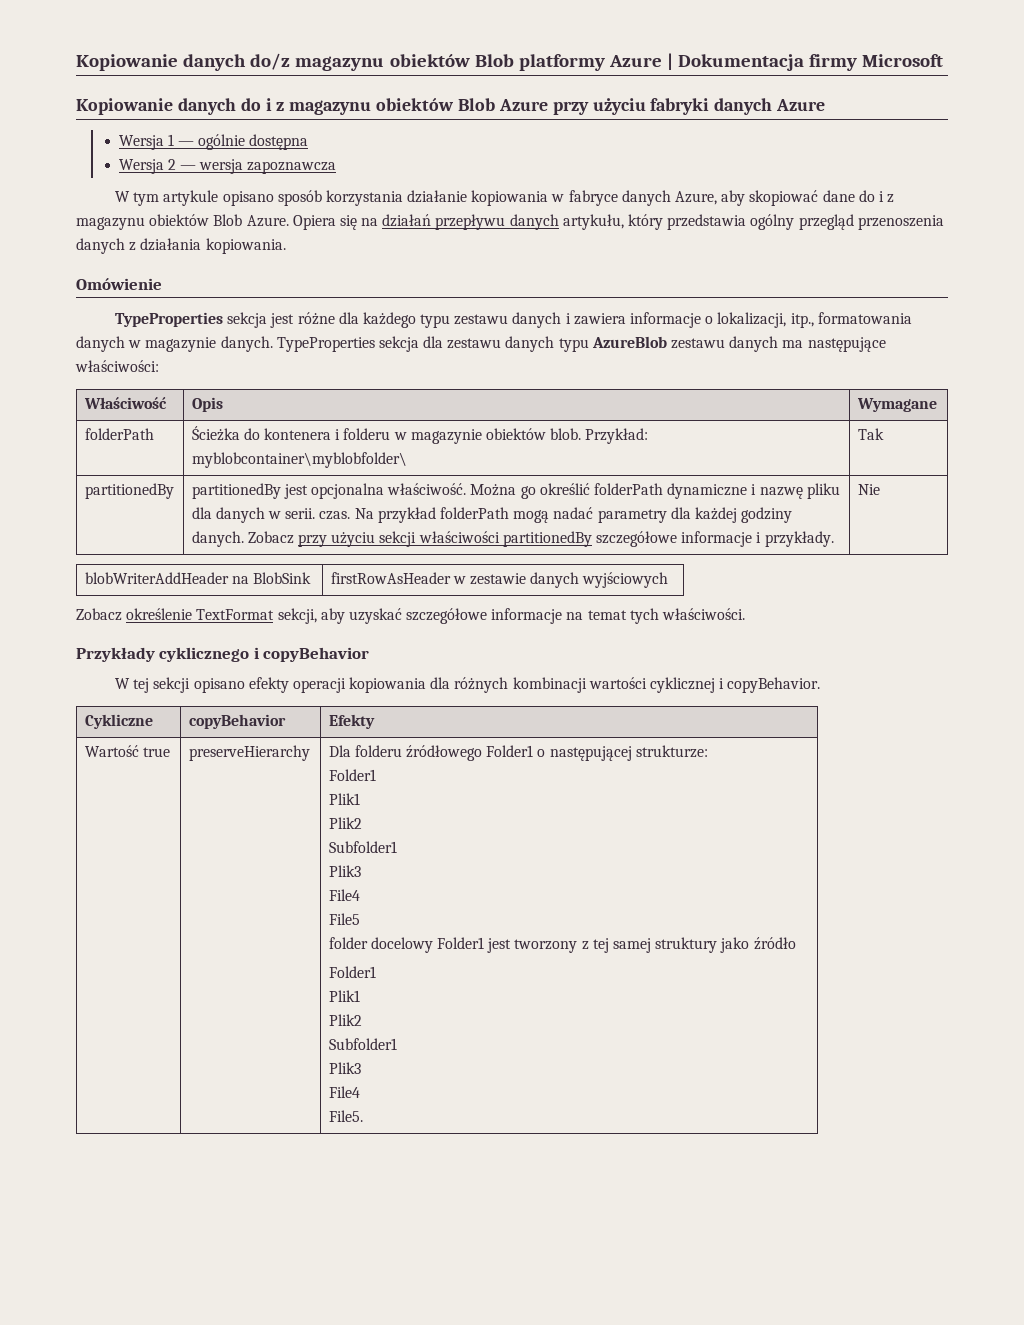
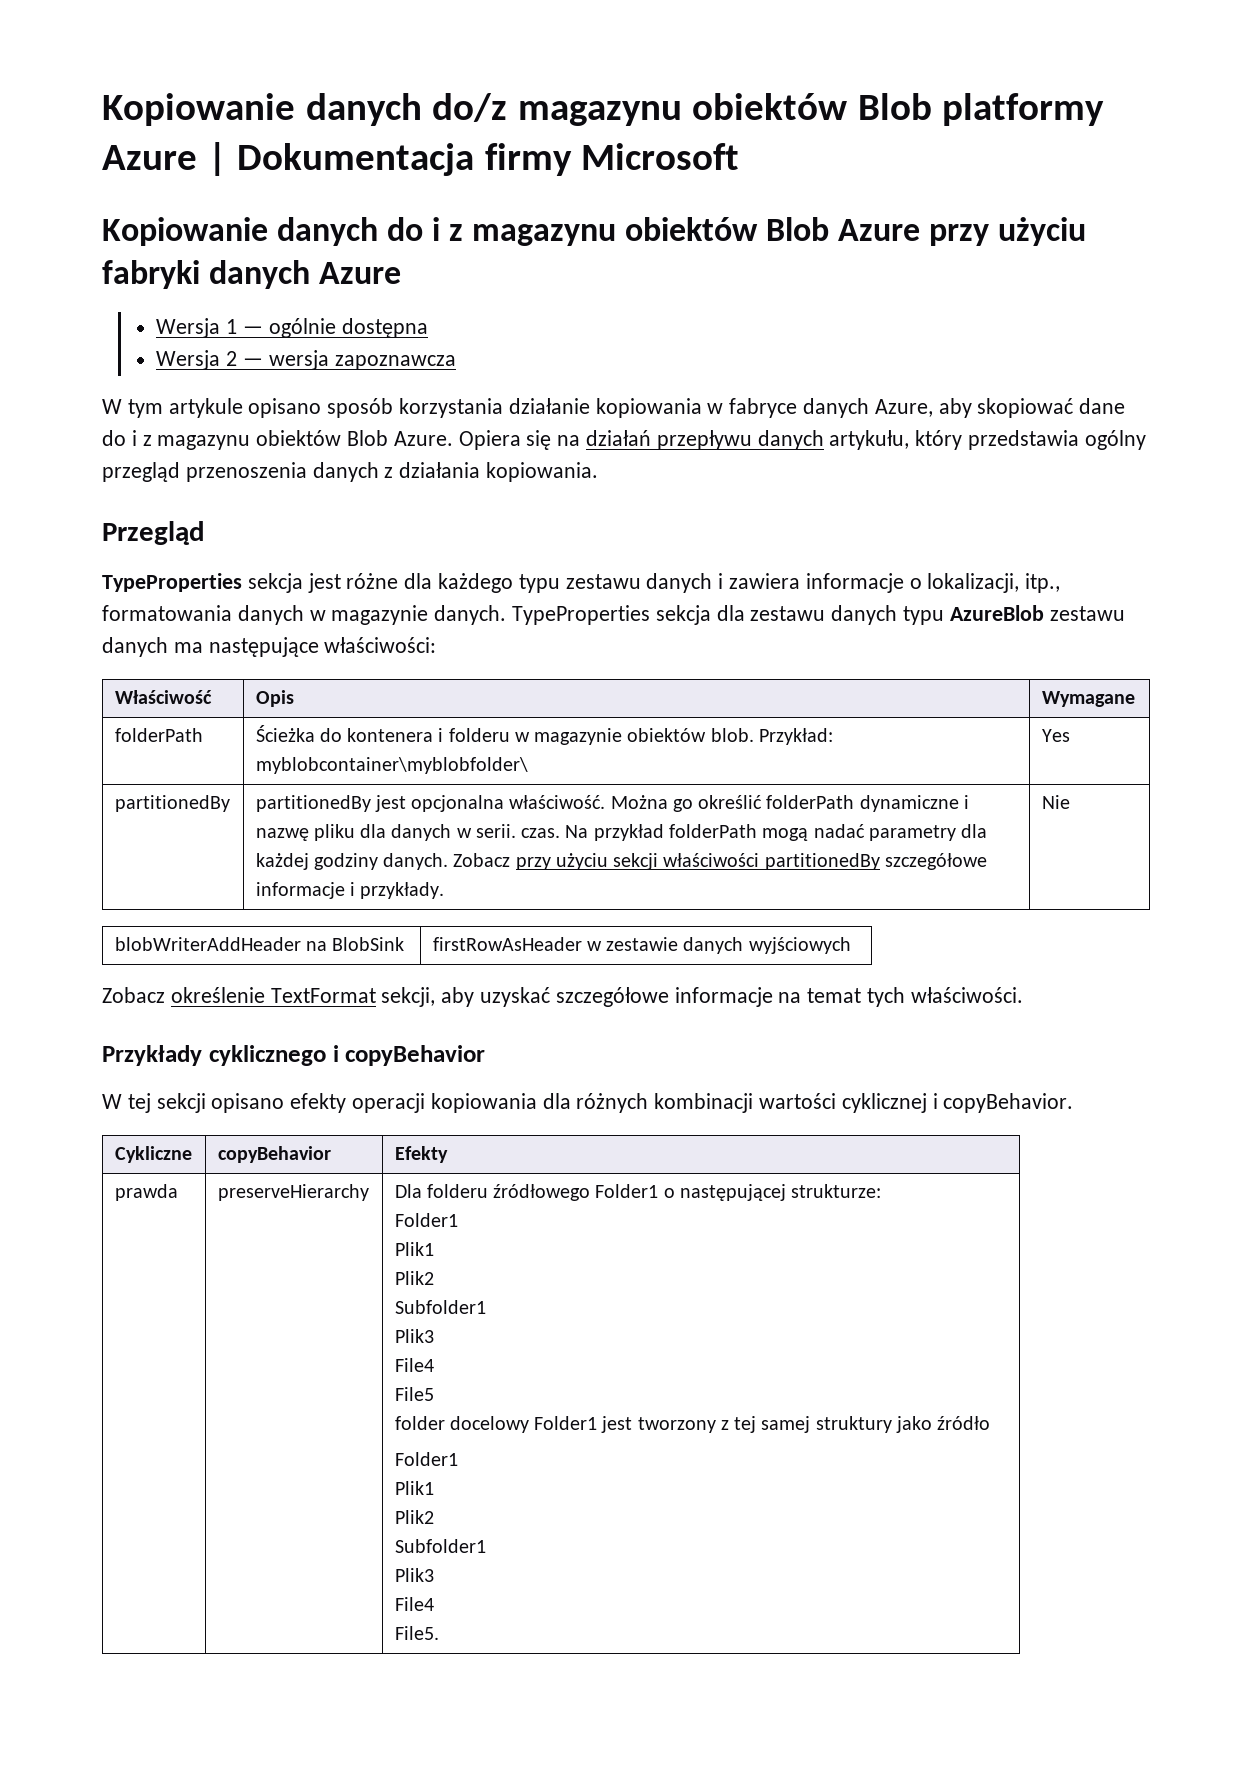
- Omówienie
+ Przegląd
- folderPath | Ścieżka do kontenera i folderu w magazynie obiektów blob. Przykład: myblobcontainer\myblobfolder\ | Tak
+ folderPath | Ścieżka do kontenera i folderu w magazynie obiektów blob. Przykład: myblobcontainer\myblobfolder\ | Yes
- Wartość true | preserveHierarchy | Dla folderu źródłowego Folder1 o następującej strukturze:
+ prawda | preserveHierarchy | Dla folderu źródłowego Folder1 o następującej strukturze:

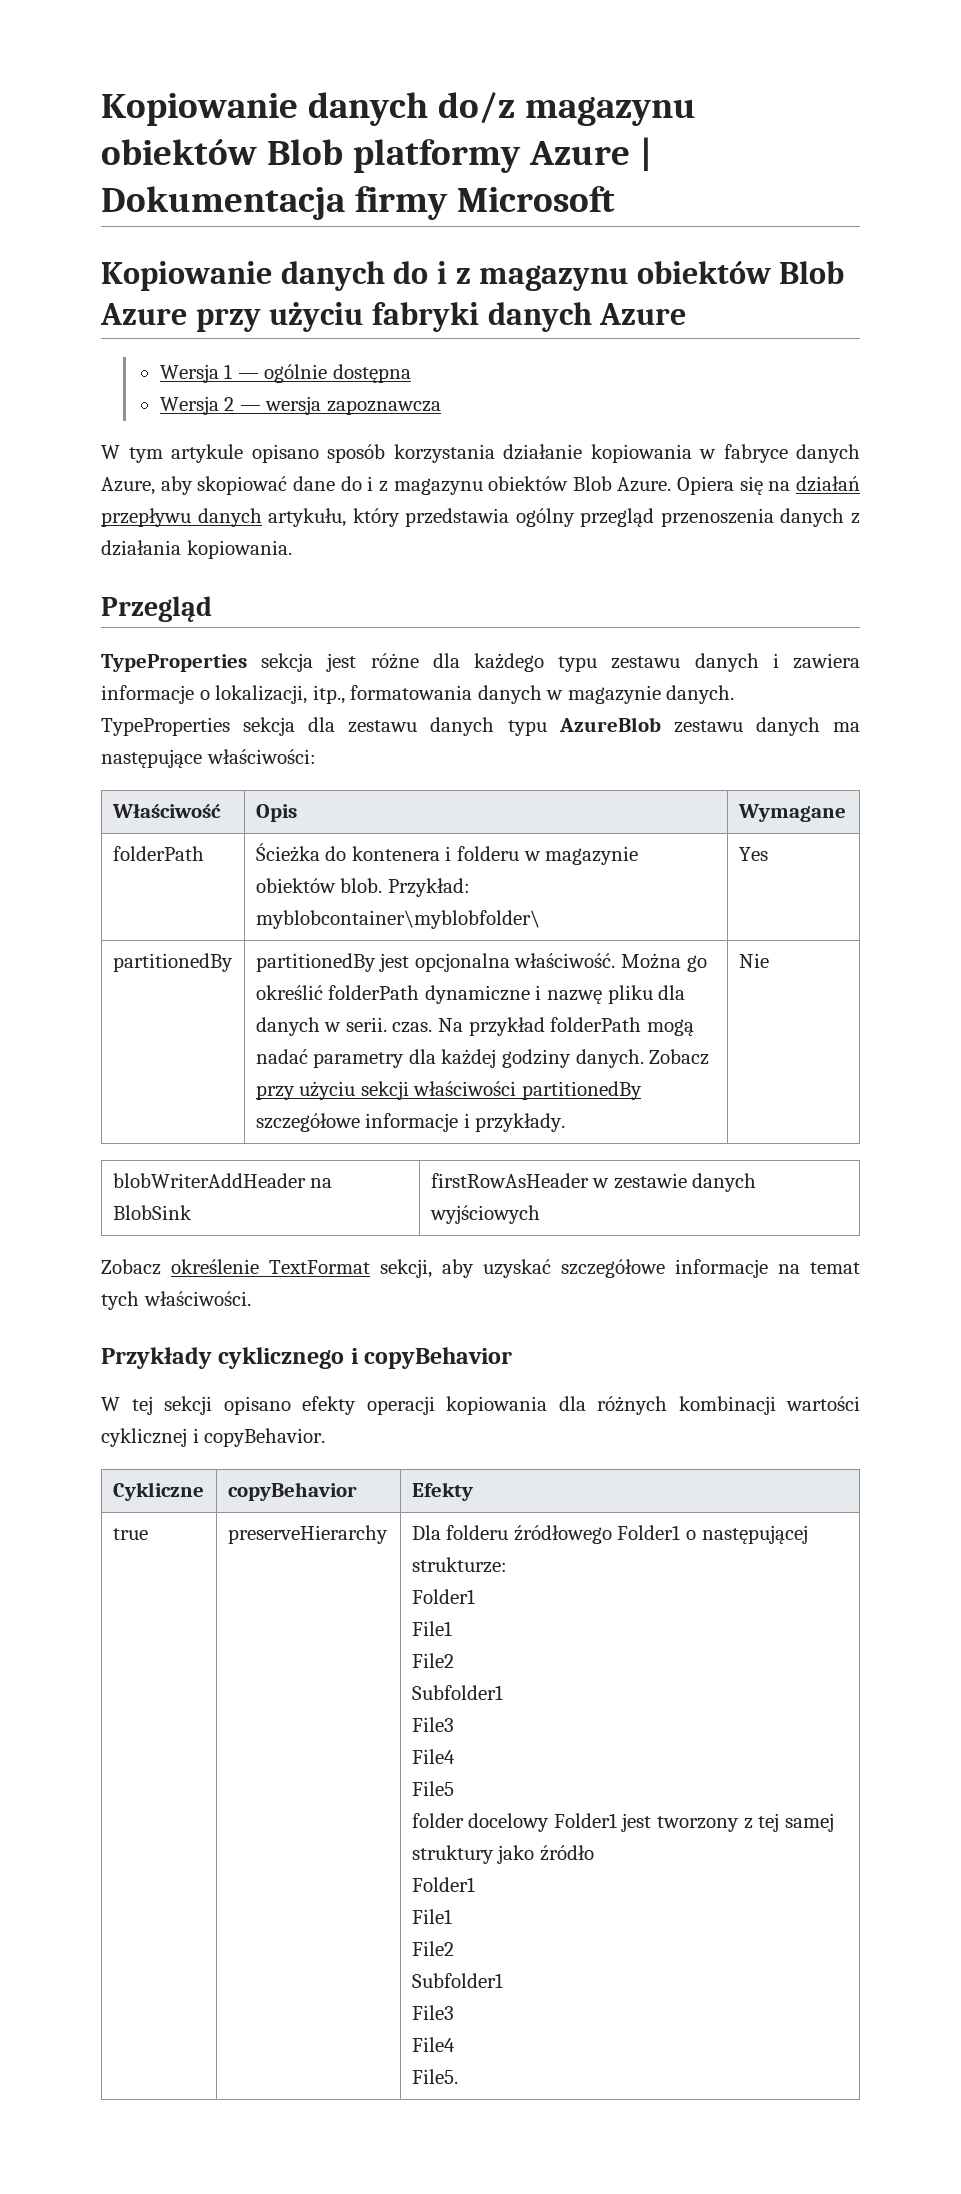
- prawda | preserveHierarchy | Dla folderu źródłowego Folder1 o następującej strukturze:
+ true | preserveHierarchy | Dla folderu źródłowego Folder1 o następującej strukturze:
  Folder1
- Plik1
- Plik2
+ File1
+ File2
  Subfolder1
- Plik3
+ File3
  File4
  File5
  folder docelowy Folder1 jest tworzony z tej samej struktury jako źródło
  Folder1
- Plik1
- Plik2
+ File1
+ File2
  Subfolder1
- Plik3
+ File3

